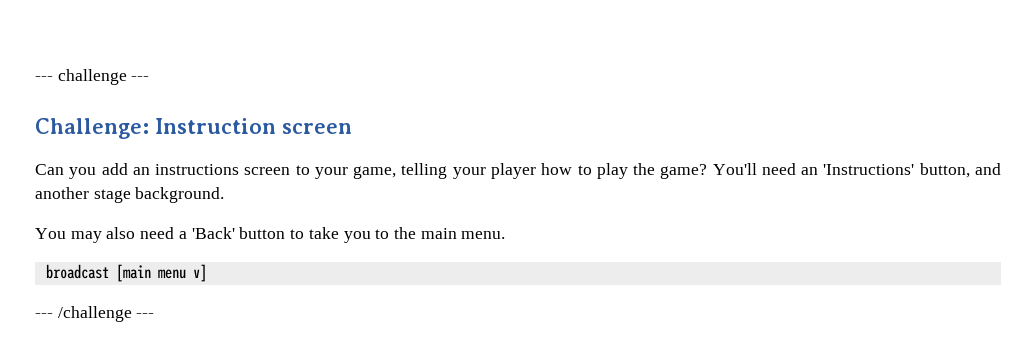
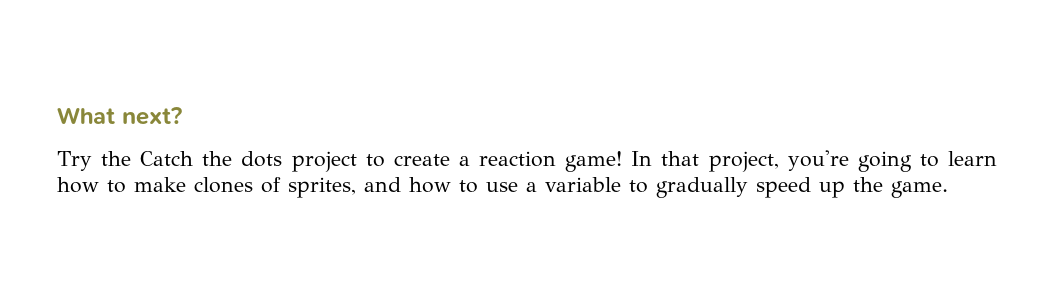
- --- challenge ---
- Challenge: Instruction screen
- Can you add an instructions screen to your game, telling your player how to play the game? You'll need an 'Instructions' button, and another stage background.
- You may also need a 'Back' button to take you to the main menu.
- broadcast [main menu v]
- --- /challenge ---
+ What next?
+ Try the Catch the dots project to create a reaction game! In that project, you're going to learn how to make clones of sprites, and how to use a variable to gradually speed up the game.

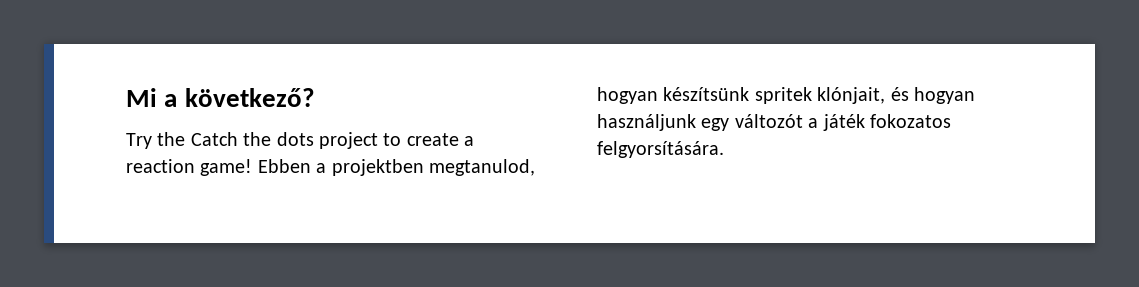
- What next?
+ Mi a következő?
- In that project, you're going to learn how to make clones of sprites, and how to use a variable to gradually speed up the game.
+ Ebben a projektben megtanulod, hogyan készítsünk spritek klónjait, és hogyan használjunk egy változót a játék fokozatos felgyorsítására.

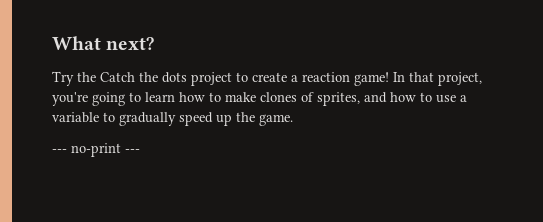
- Mi a következő?
+ What next?
- Ebben a projektben megtanulod, hogyan készítsünk spritek klónjait, és hogyan használjunk egy változót a játék fokozatos felgyorsítására.
+ In that project, you're going to learn how to make clones of sprites, and how to use a variable to gradually speed up the game.
+ --- no-print ---

